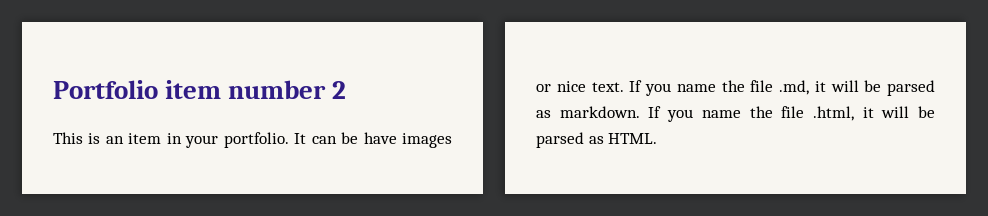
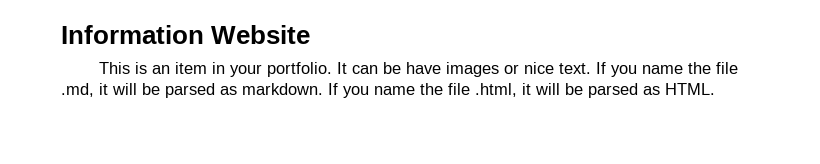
- Portfolio item number 2
+ Information Website

